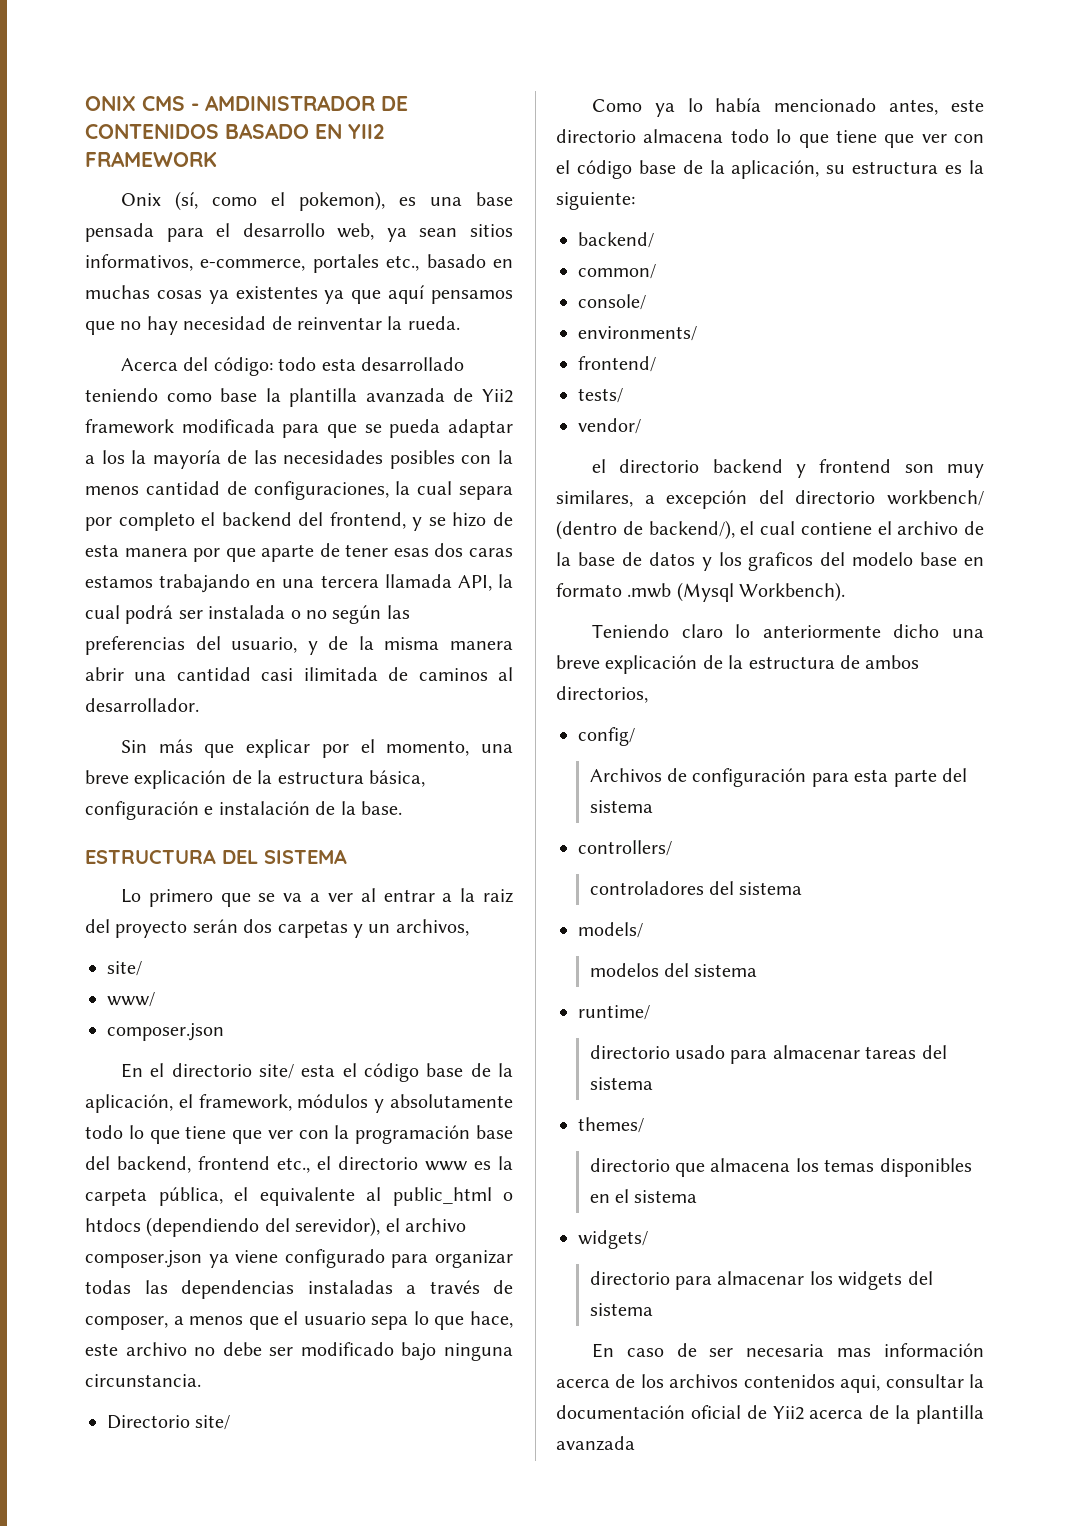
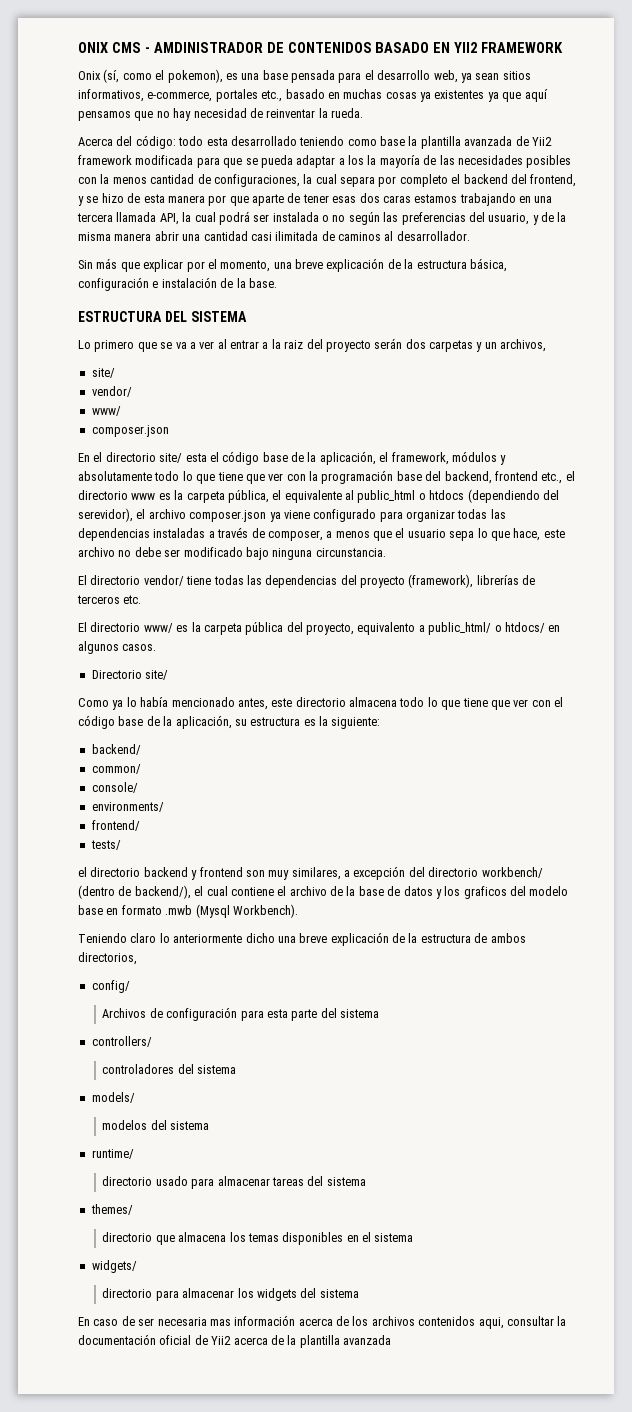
  Lo primero que se va a ver al entrar a la raiz del proyecto serán dos carpetas y un archivos,
  site/
+ vendor/
+ El directorio vendor/ tiene todas las dependencias del proyecto (framework), librerías de terceros etc.
+ El directorio www/ es la carpeta pública del proyecto, equivalento a public_html/ o htdocs/ en algunos casos.
- vendor/

